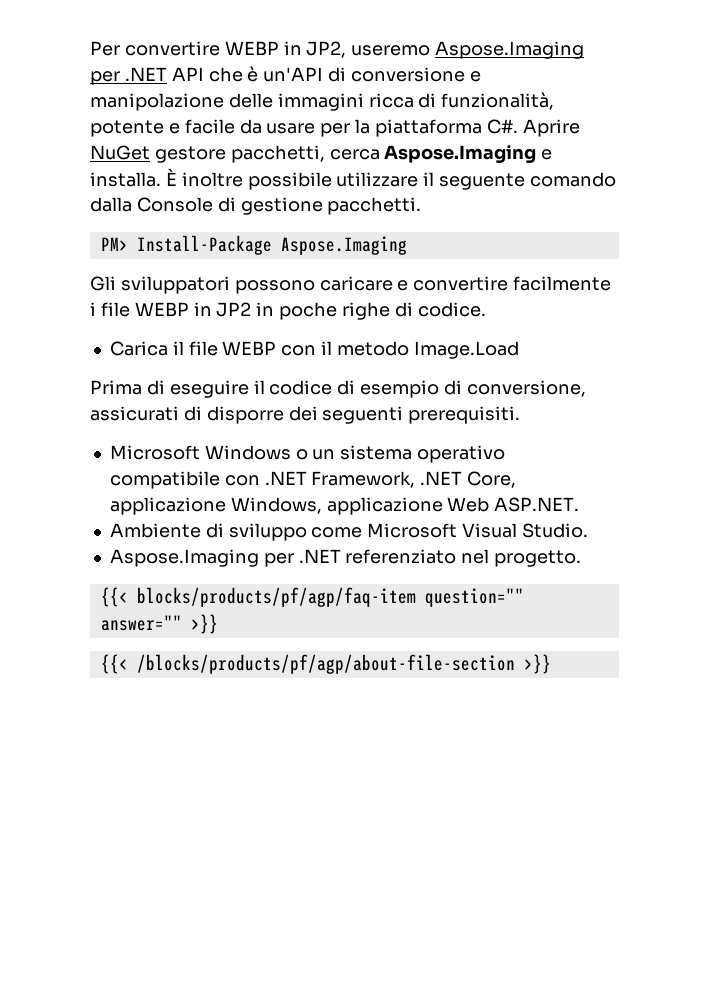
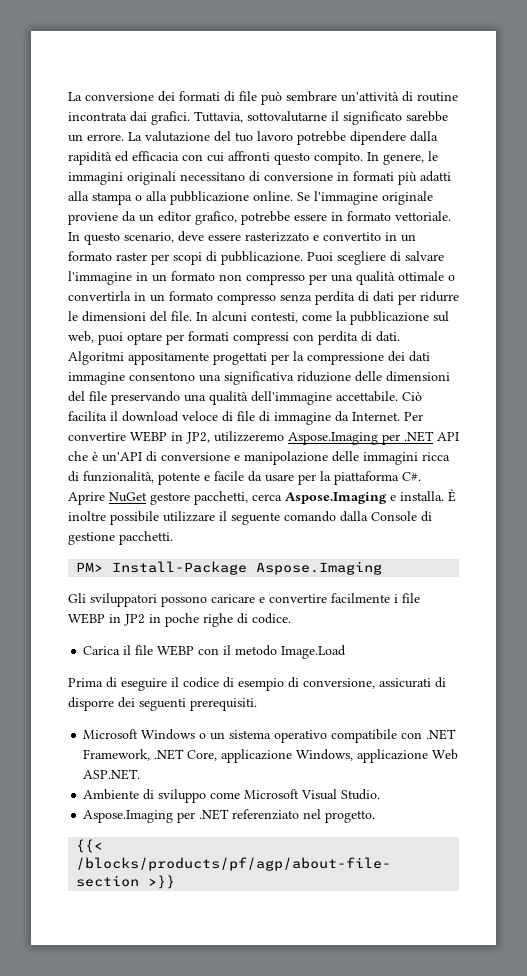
+ La conversione dei formati di file può sembrare un'attività di routine incontrata dai grafici. Tuttavia, sottovalutarne il significato sarebbe un errore. La valutazione del tuo lavoro potrebbe dipendere dalla rapidità ed efficacia con cui affronti questo compito. In genere, le immagini originali necessitano di conversione in formati più adatti alla stampa o alla pubblicazione online. Se l'immagine originale proviene da un editor grafico, potrebbe essere in formato vettoriale. In questo scenario, deve essere rasterizzato e convertito in un formato raster per scopi di pubblicazione. Puoi scegliere di salvare l'immagine in un formato non compresso per una qualità ottimale o convertirla in un formato compresso senza perdita di dati per ridurre le dimensioni del file. In alcuni contesti, come la pubblicazione sul web, puoi optare per formati compressi con perdita di dati. Algoritmi appositamente progettati per la compressione dei dati immagine consentono una significativa riduzione delle dimensioni del file preservando una qualità dell'immagine accettabile. Ciò facilita il download veloce di file di immagine da Internet.
- Per convertire WEBP in JP2, useremo Aspose.Imaging per .NET API che è un'API di conversione e manipolazione delle immagini ricca di funzionalità, potente e facile da usare per la piattaforma C#. Aprire NuGet gestore pacchetti, cerca Aspose.Imaging e installa.
+ Per convertire WEBP in JP2, utilizzeremo Aspose.Imaging per .NET API che è un'API di conversione e manipolazione delle immagini ricca di funzionalità, potente e facile da usare per la piattaforma C#. Aprire NuGet gestore pacchetti, cerca Aspose.Imaging e installa.
- {{< blocks/products/pf/agp/faq-item question="" answer="" >}}

